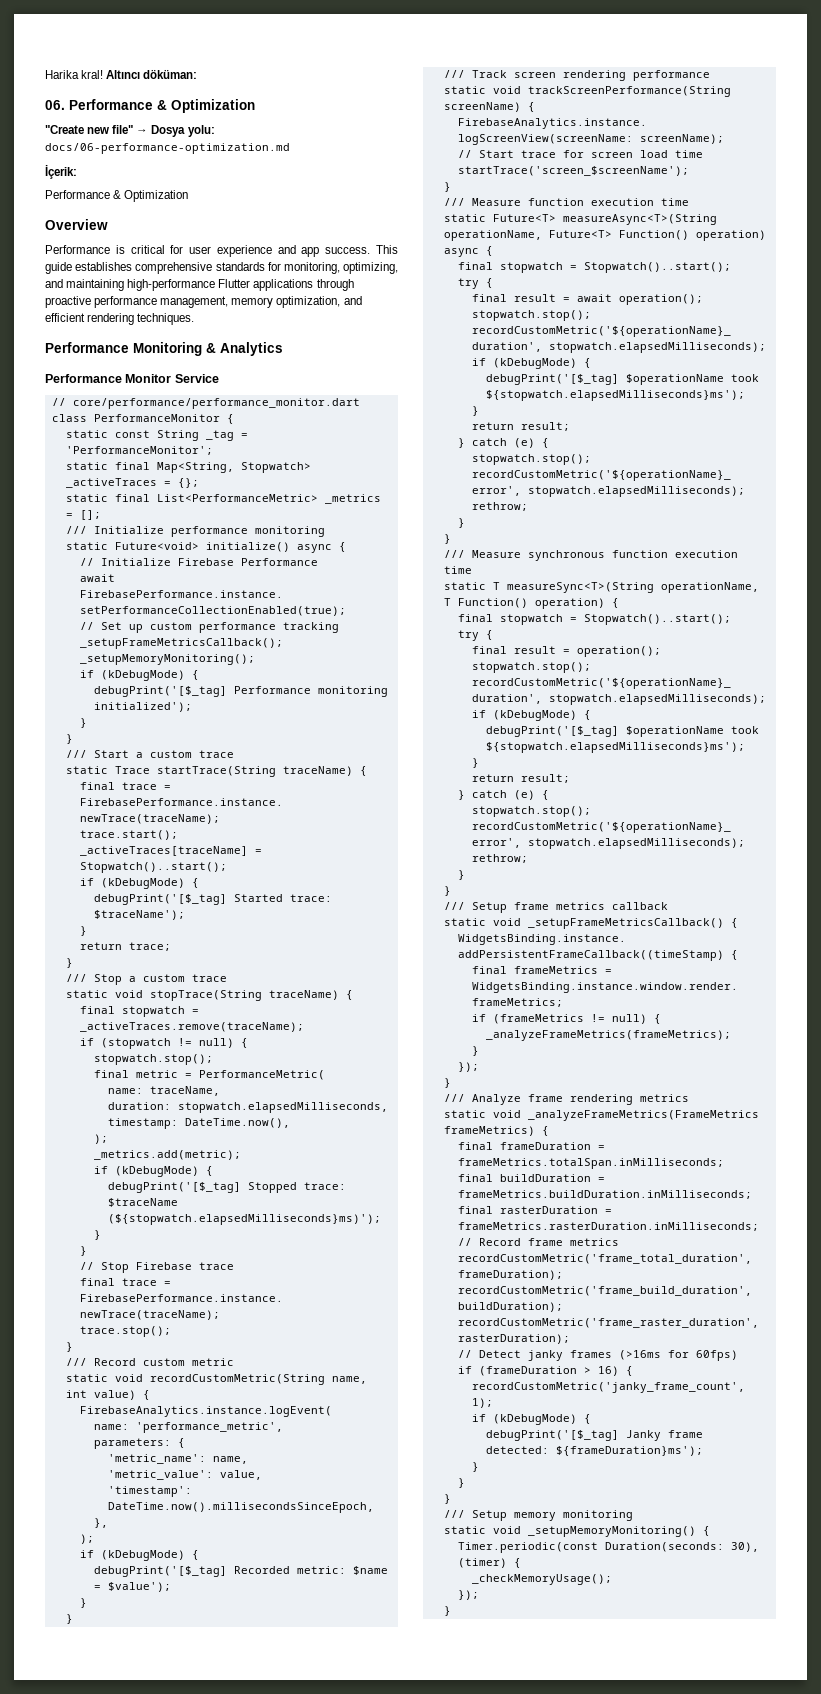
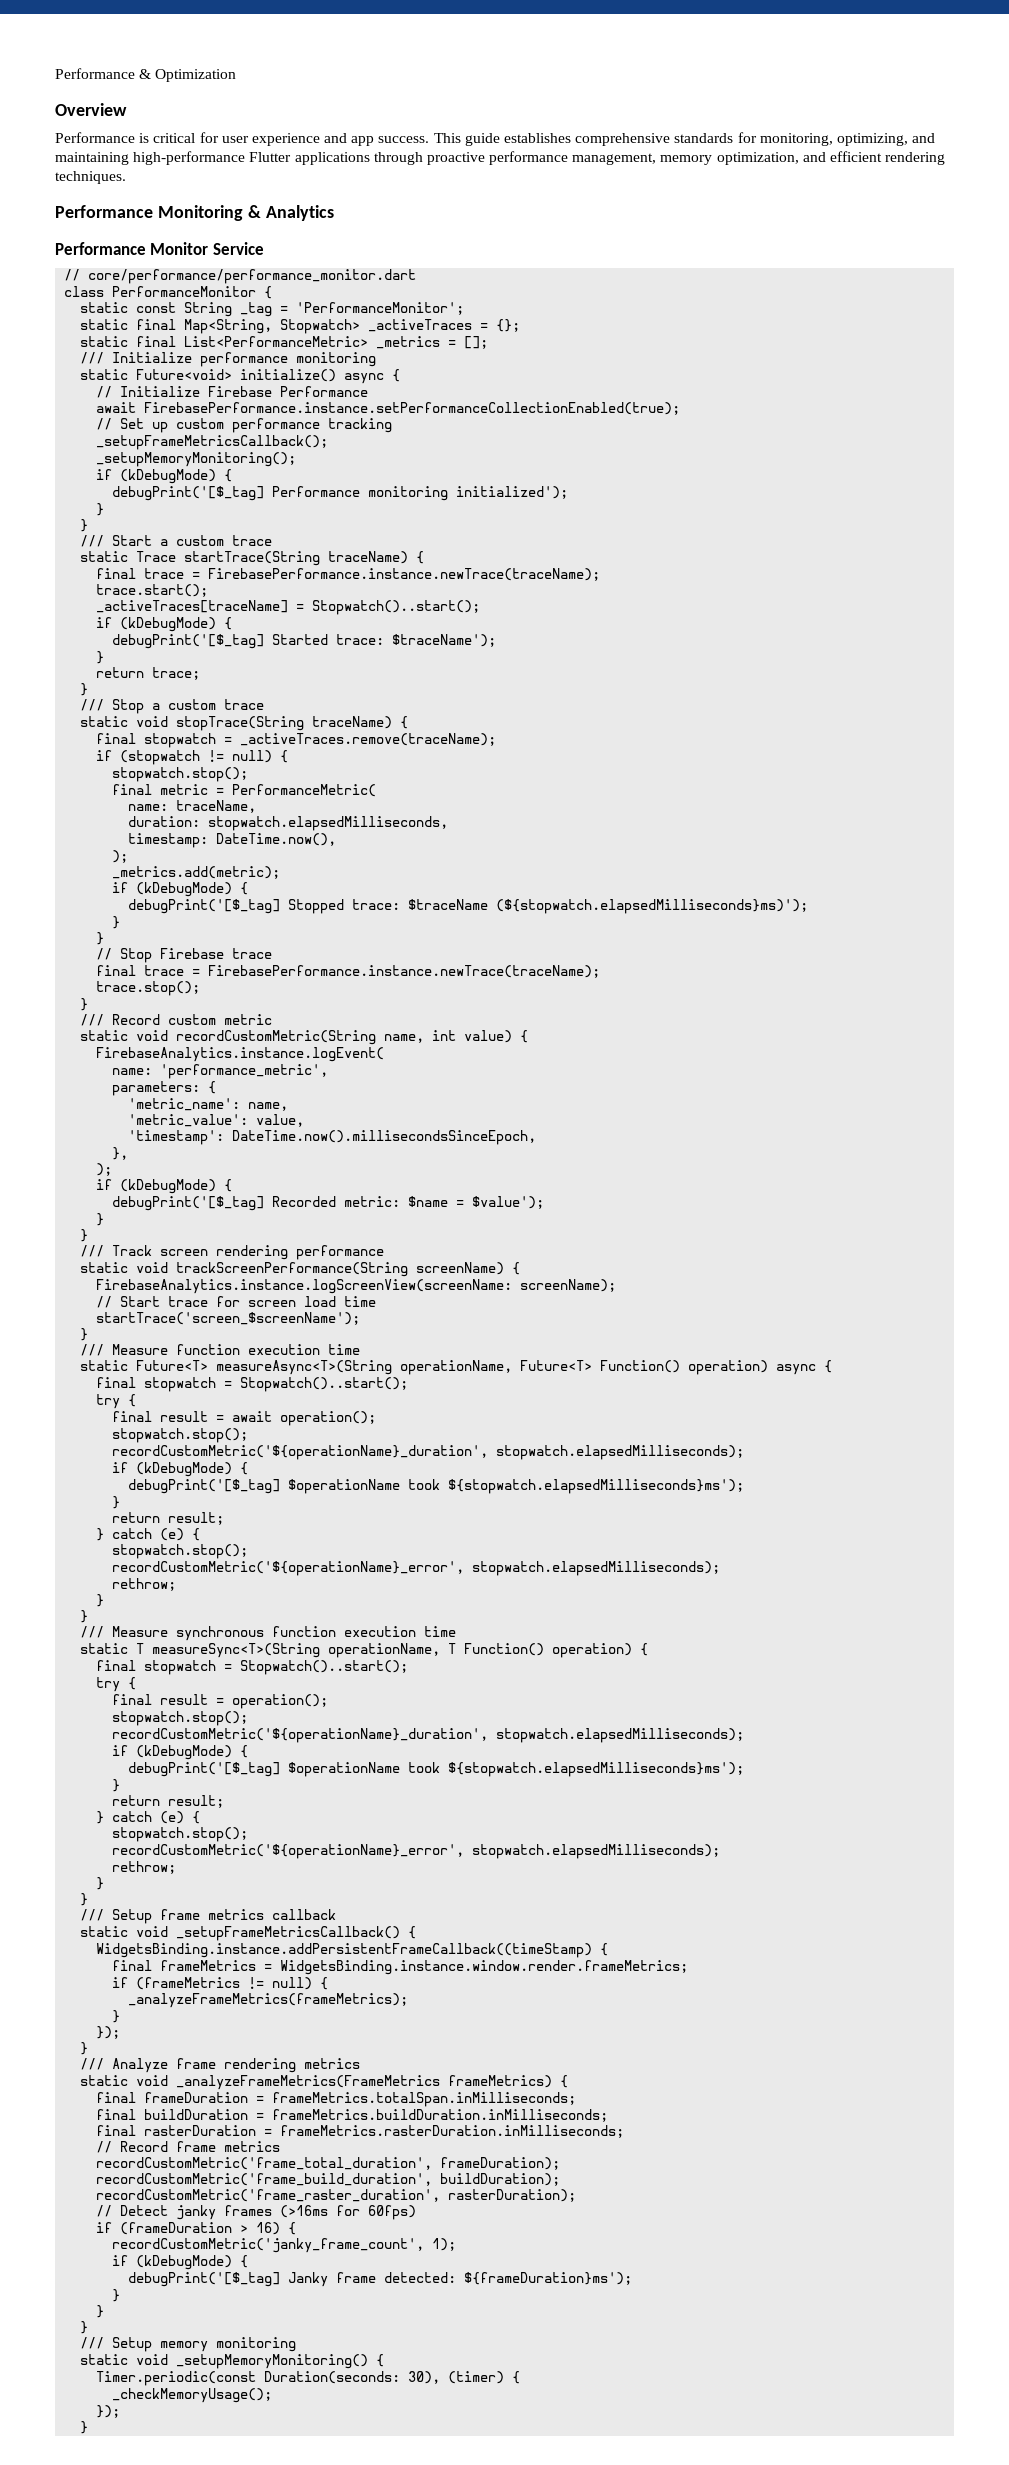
- Harika kral! Altıncı döküman:
- 06. Performance & Optimization
- "Create new file" → Dosya yolu: docs/06-performance-optimization.md
- İçerik:

